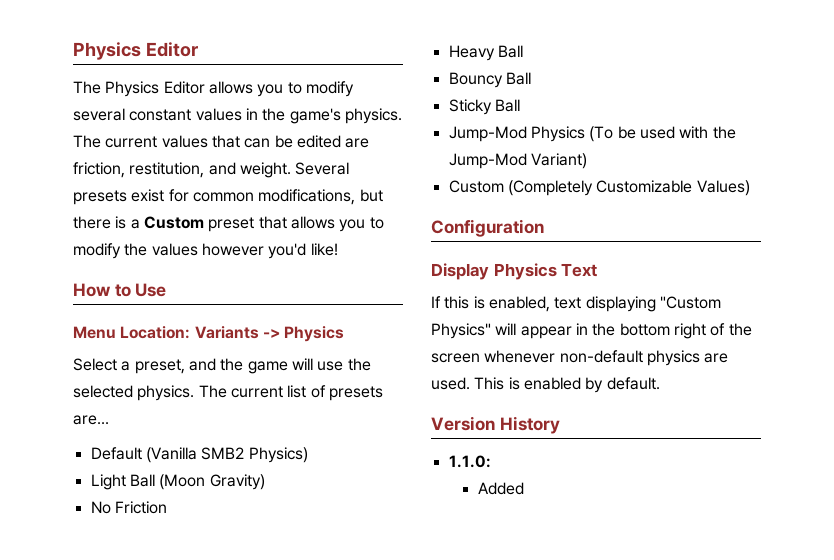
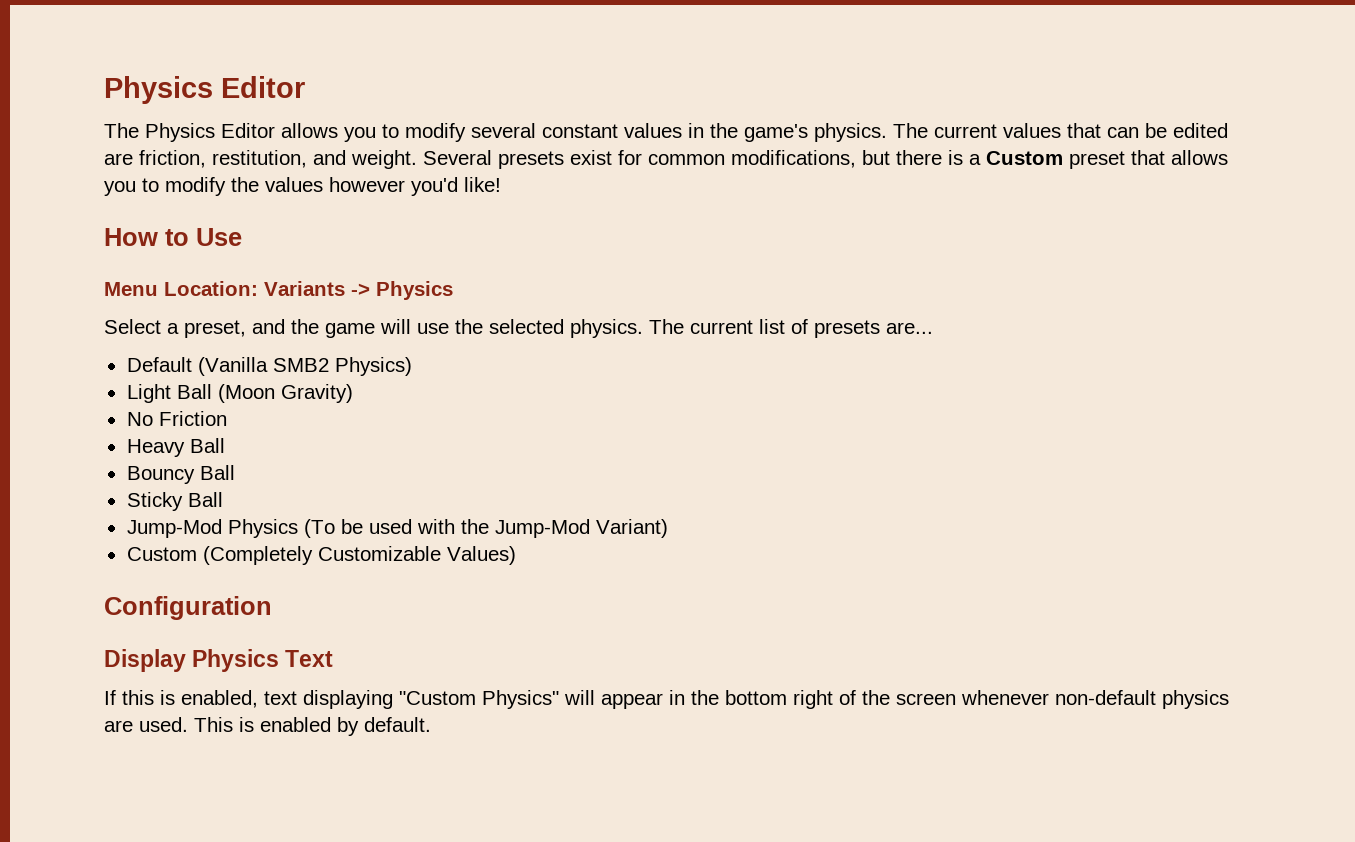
- Version History
- 1.1.0:
- Added

